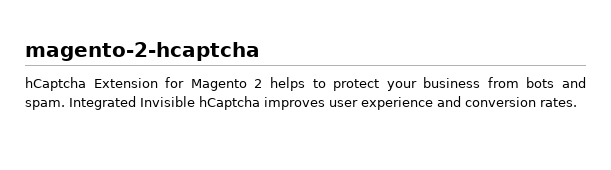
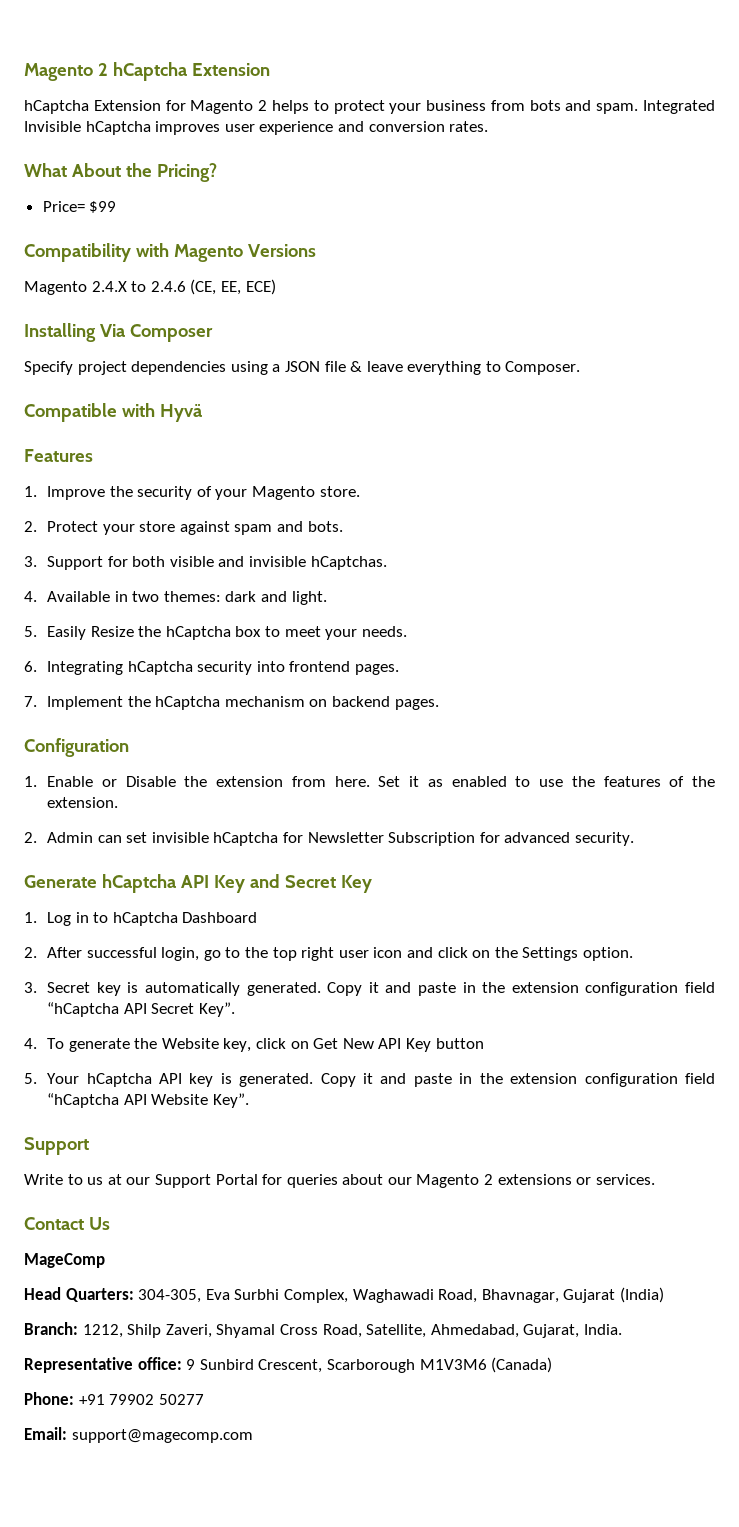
- magento-2-hcaptcha
+ Magento 2 hCaptcha Extension
+ What About the Pricing?
+ Price= $99
+ Compatibility with Magento Versions
+ Magento 2.4.X to 2.4.6 (CE, EE, ECE)
+ Installing Via Composer
+ Specify project dependencies using a JSON file & leave everything to Composer.
+ Compatible with Hyvä
+ Features
+ 1. Improve the security of your Magento store.
+ 2. Protect your store against spam and bots.
+ 3. Support for both visible and invisible hCaptchas.
+ 4. Available in two themes: dark and light.
+ 5. Easily Resize the hCaptcha box to meet your needs.
+ 6. Integrating hCaptcha security into frontend pages.
+ 7. Implement the hCaptcha mechanism on backend pages.
+ Configuration
+ 1. Enable or Disable the extension from here. Set it as enabled to use the features of the extension.
+ 2. Admin can set invisible hCaptcha for Newsletter Subscription for advanced security.
+ Generate hCaptcha API Key and Secret Key
+ 1. Log in to hCaptcha Dashboard
+ 2. After successful login, go to the top right user icon and click on the Settings option.
+ 3. Secret key is automatically generated. Copy it and paste in the extension configuration field “hCaptcha API Secret Key”.
+ 4. To generate the Website key, click on Get New API Key button
+ 5. Your hCaptcha API key is generated. Copy it and paste in the extension configuration field “hCaptcha API Website Key”.
+ Support
+ Write to us at our Support Portal for queries about our Magento 2 extensions or services.
+ Contact Us
+ MageComp
+ Head Quarters: 304-305, Eva Surbhi Complex, Waghawadi Road, Bhavnagar, Gujarat (India)
+ Branch: 1212, Shilp Zaveri, Shyamal Cross Road, Satellite, Ahmedabad, Gujarat, India.
+ Representative office: 9 Sunbird Crescent, Scarborough M1V3M6 (Canada)
+ Phone: +91 79902 50277
+ Email: support@magecomp.com

